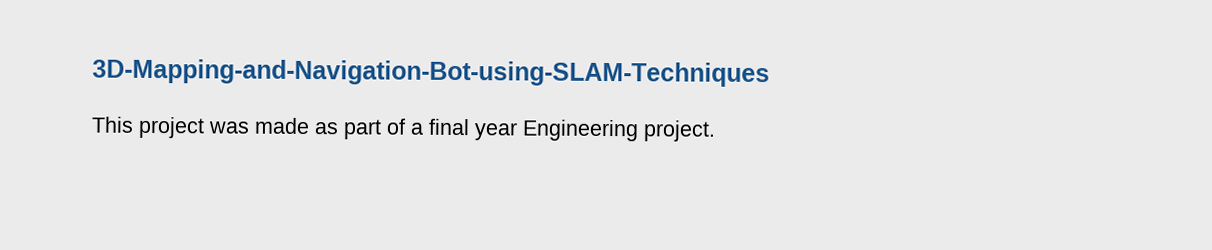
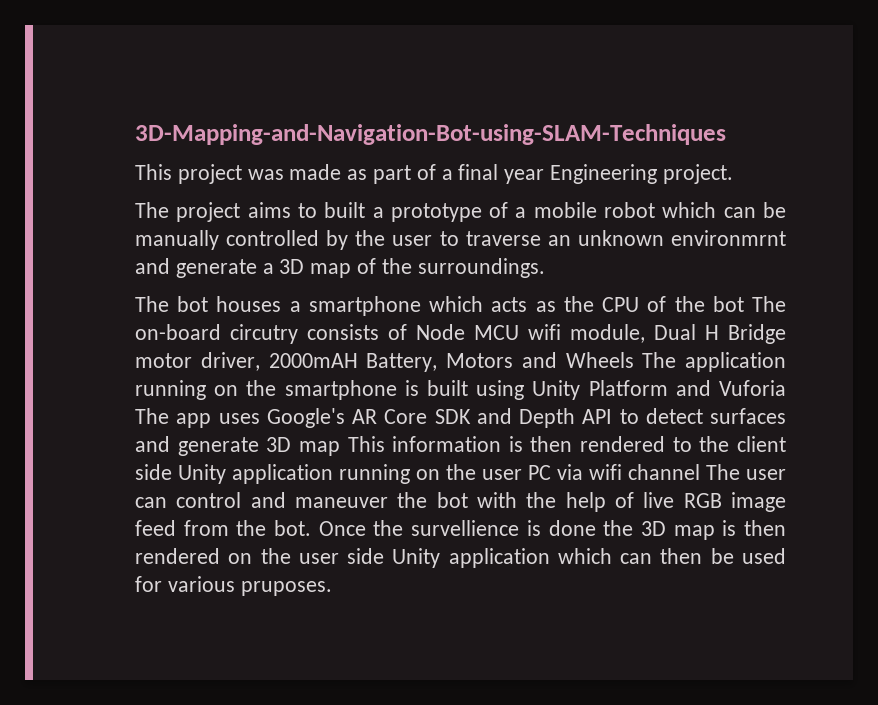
+ The project aims to built a prototype of a mobile robot which can be manually controlled by the user to traverse an unknown environmrnt and generate a 3D map of the surroundings.
+ The bot houses a smartphone which acts as the CPU of the bot The on-board circutry consists of Node MCU wifi module, Dual H Bridge motor driver, 2000mAH Battery, Motors and Wheels The application running on the smartphone is built using Unity Platform and Vuforia The app uses Google's AR Core SDK and Depth API to detect surfaces and generate 3D map This information is then rendered to the client side Unity application running on the user PC via wifi channel The user can control and maneuver the bot with the help of live RGB image feed from the bot. Once the survellience is done the 3D map is then rendered on the user side Unity application which can then be used for various pruposes.

